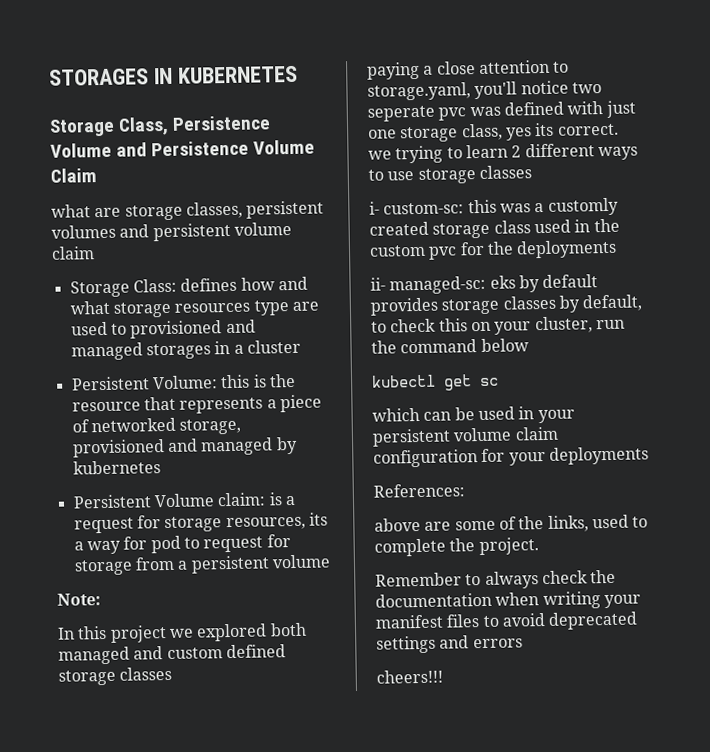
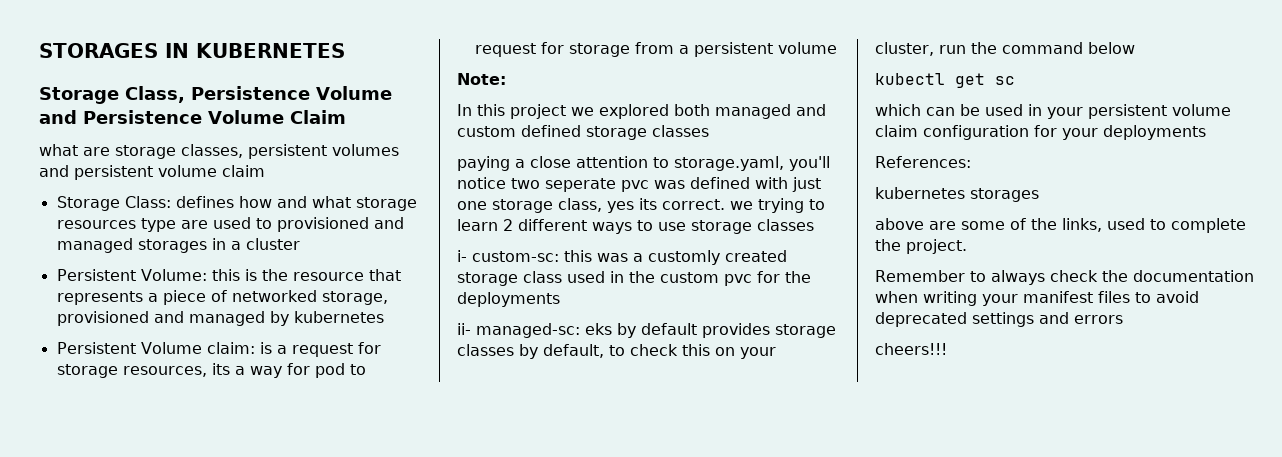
+ kubernetes storages

